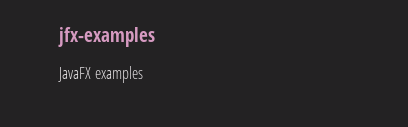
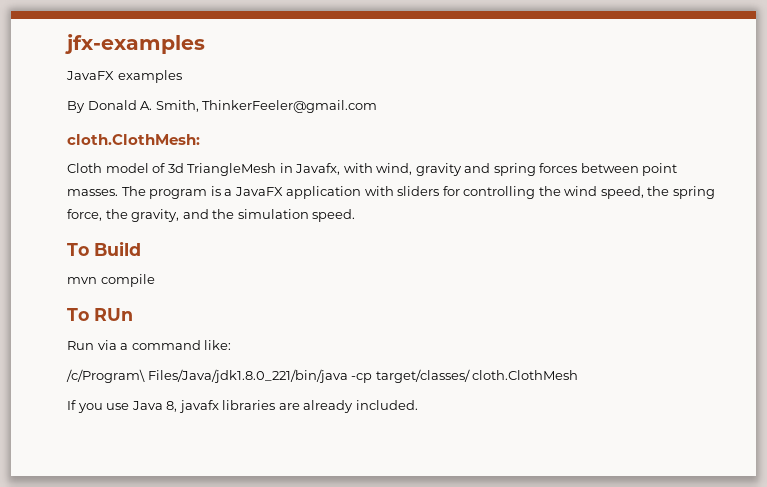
+ By Donald A. Smith, ThinkerFeeler@gmail.com
+ cloth.ClothMesh:
+ Cloth model of 3d TriangleMesh in Javafx, with wind, gravity and spring forces between point masses. The program is a JavaFX application with sliders for controlling the wind speed, the spring force, the gravity, and the simulation speed.
+ To Build
+ mvn compile
+ To RUn
+ Run via a command like:
+ /c/Program\ Files/Java/jdk1.8.0_221/bin/java -cp target/classes/ cloth.ClothMesh
+ If you use Java 8, javafx libraries are already included.

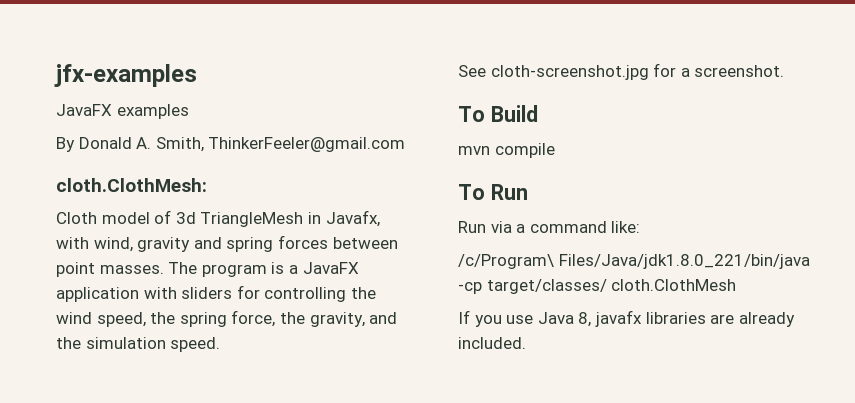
+ See cloth-screenshot.jpg for a screenshot.
- To RUn
+ To Run

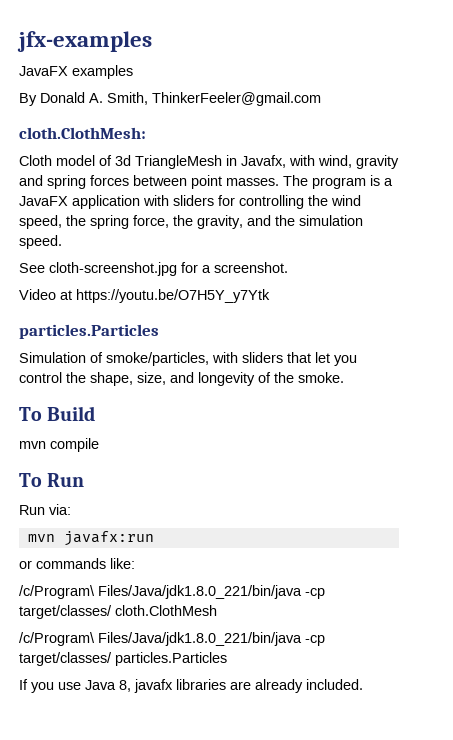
+ Video at https://youtu.be/O7H5Y_y7Ytk
+ particles.Particles
+ Simulation of smoke/particles, with sliders that let you control the shape, size, and longevity of the smoke.
- Run via a command like:
+ Run via:
+ mvn javafx:run
+ or commands like:
+ /c/Program\ Files/Java/jdk1.8.0_221/bin/java -cp target/classes/ particles.Particles

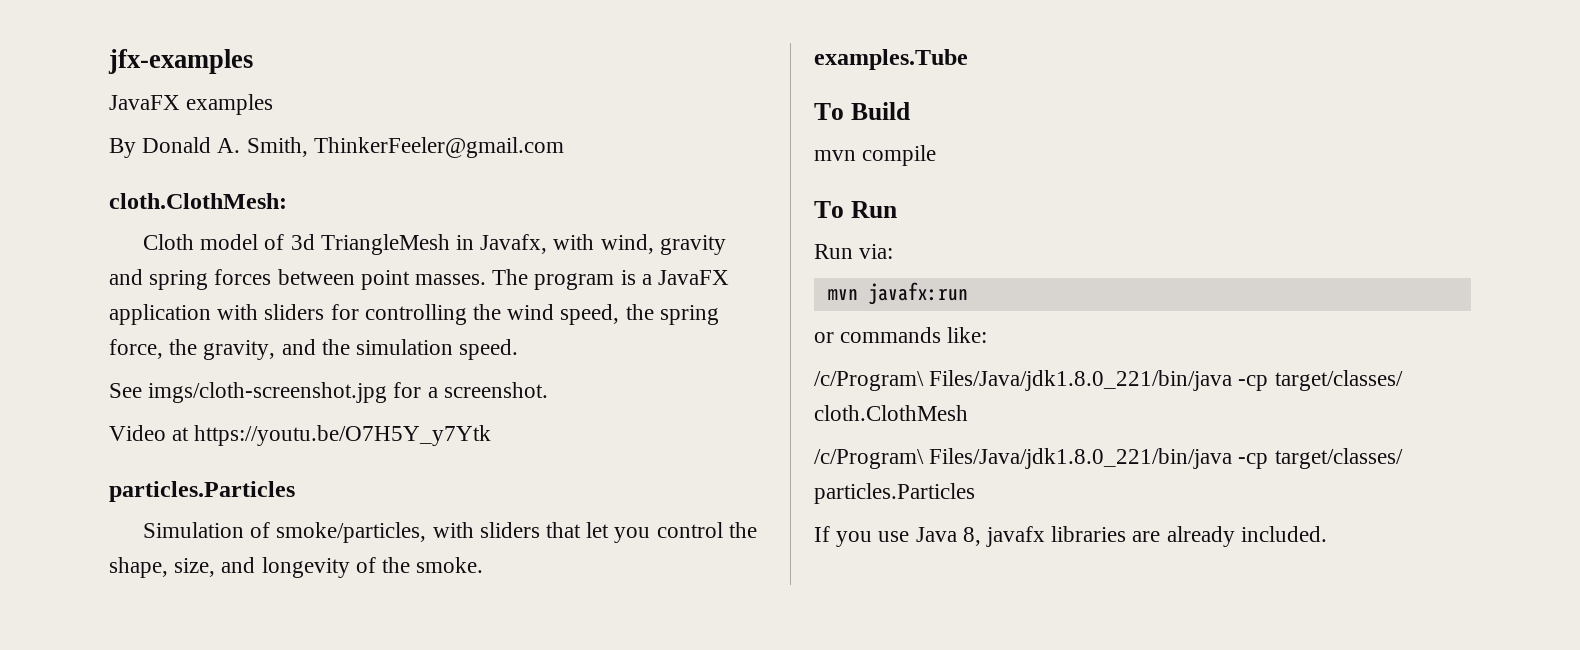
- See cloth-screenshot.jpg for a screenshot.
+ See imgs/cloth-screenshot.jpg for a screenshot.
+ examples.Tube

